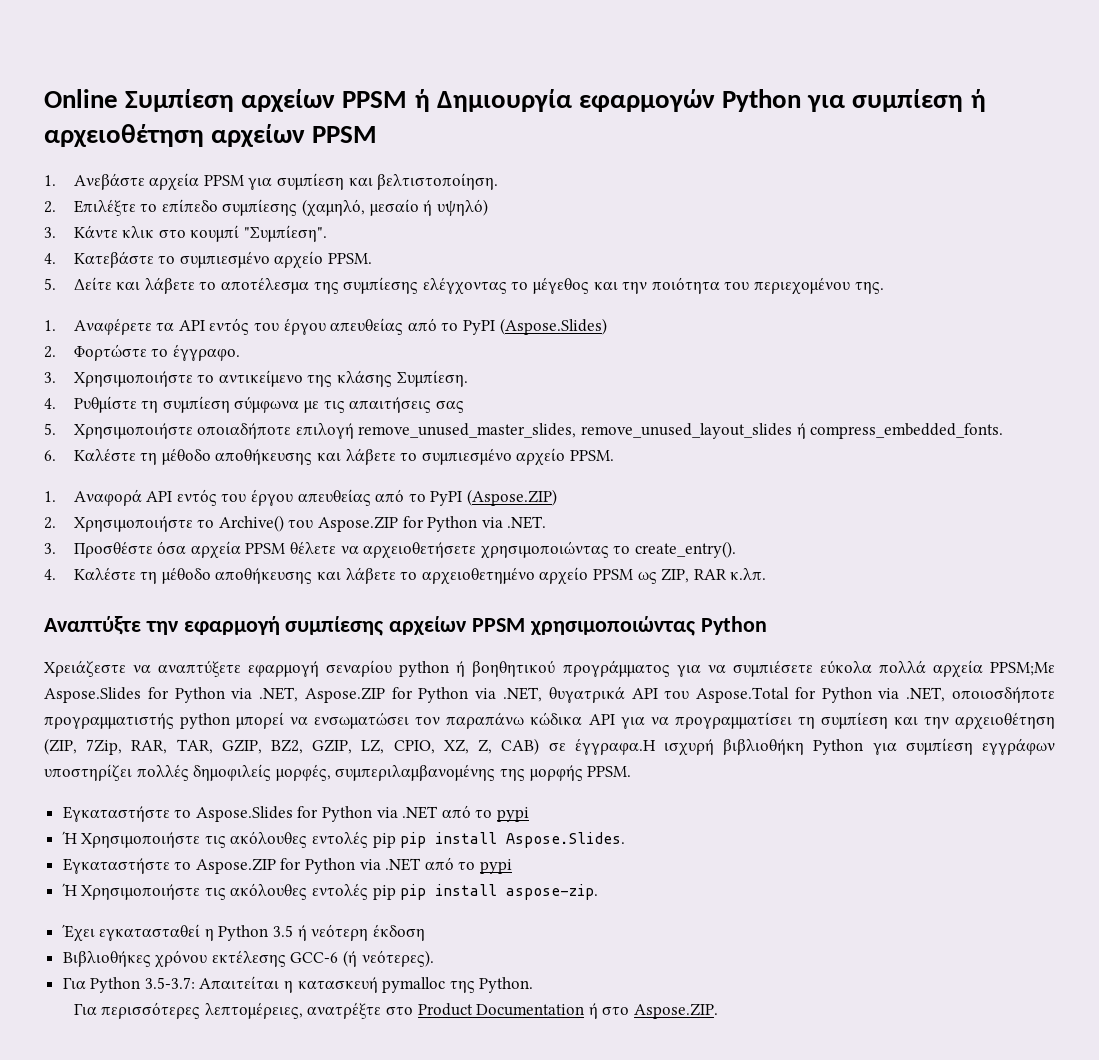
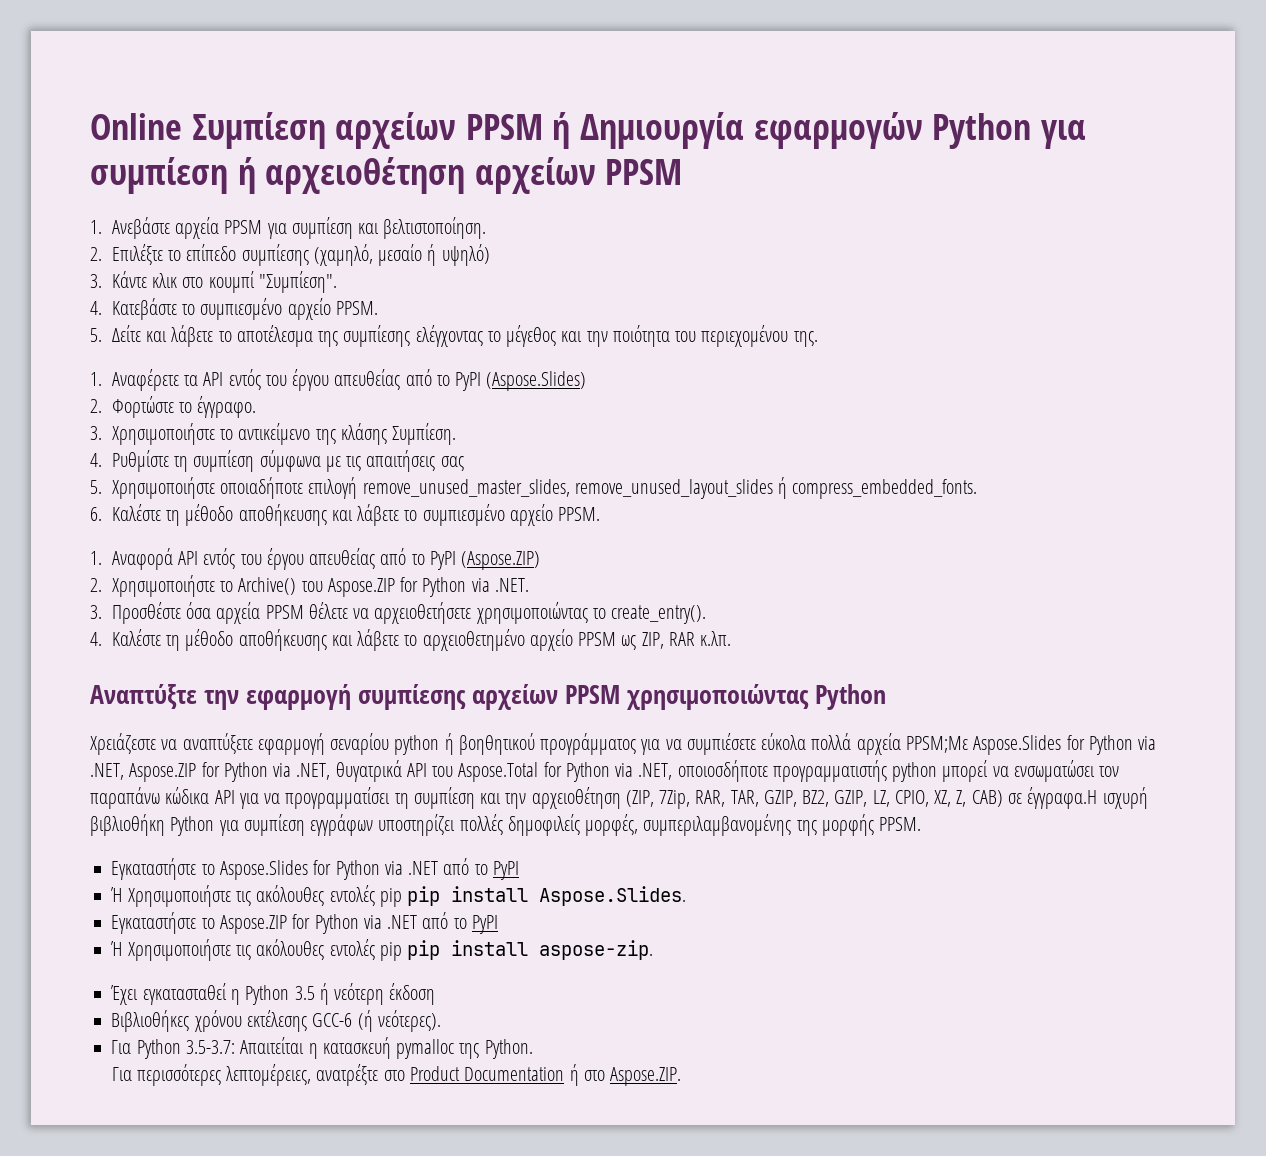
- Εγκαταστήστε το Aspose.Slides for Python via .NET από το pypi
+ Εγκαταστήστε το Aspose.Slides for Python via .NET από το PyPI
- Εγκαταστήστε το Aspose.ZIP for Python via .NET από το pypi
+ Εγκαταστήστε το Aspose.ZIP for Python via .NET από το PyPI

